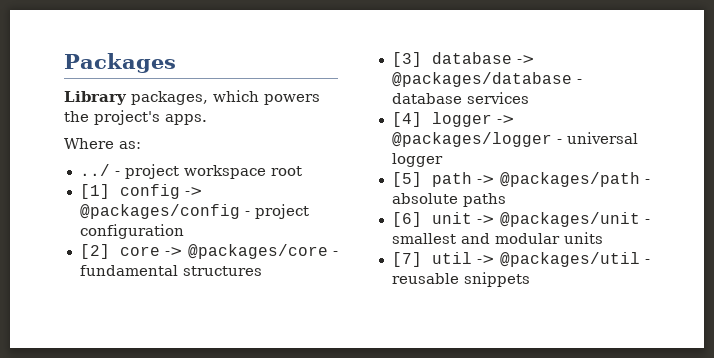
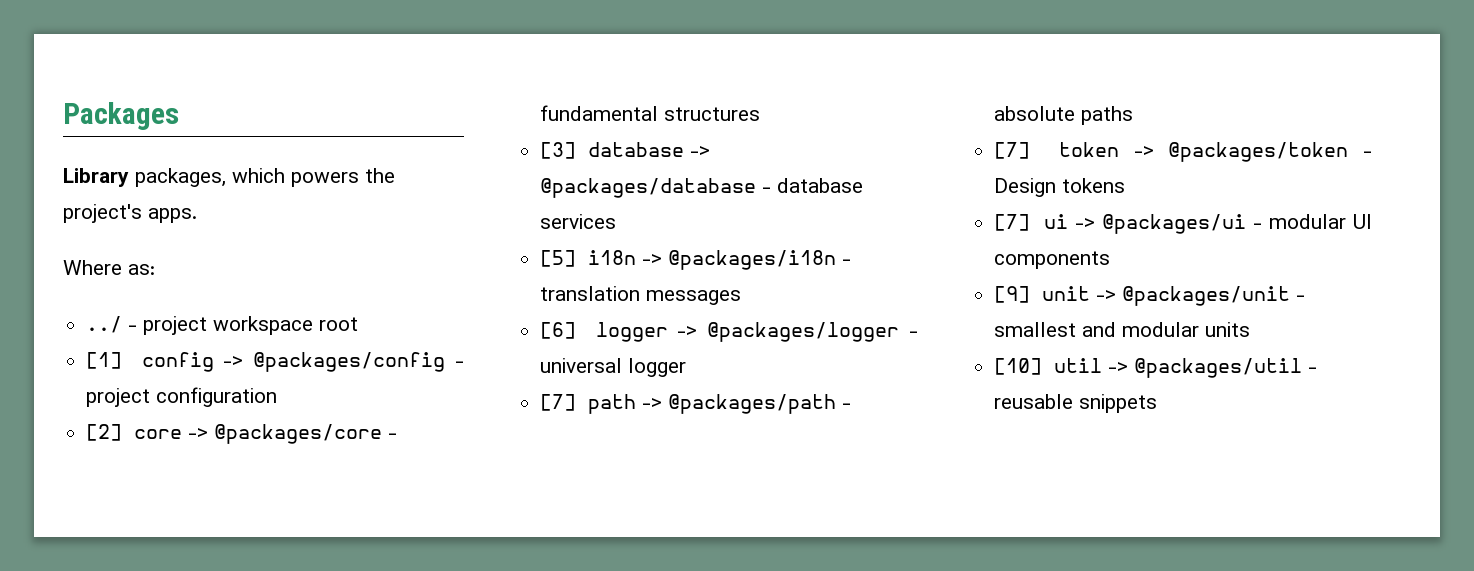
- [4] logger -> @packages/logger - universal logger
+ [5] i18n -> @packages/i18n - translation messages
+ [6] logger -> @packages/logger - universal logger
- [5] path -> @packages/path - absolute paths
+ [7] path -> @packages/path - absolute paths
- [6] unit -> @packages/unit - smallest and modular units
+ [7] token -> @packages/token - Design tokens
+ [7] ui -> @packages/ui - modular UI components
+ [9] unit -> @packages/unit - smallest and modular units
- [7] util -> @packages/util - reusable snippets
+ [10] util -> @packages/util - reusable snippets

